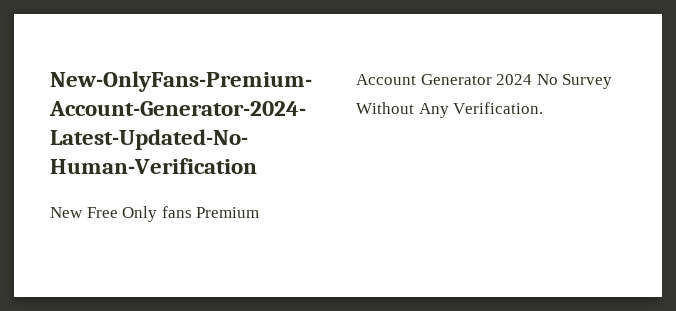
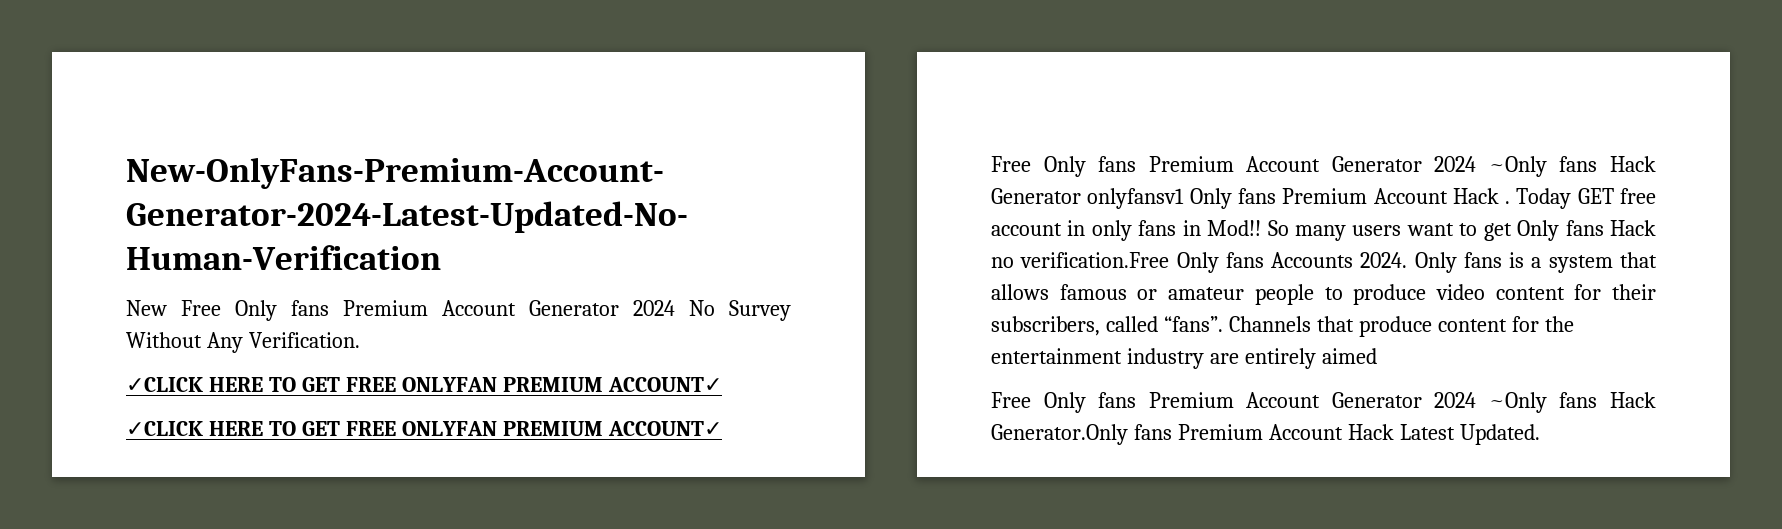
  New Free Only fans Premium Account Generator 2024 No Survey Without Any Verification.
+ ✓CLICK HERE TO GET FREE ONLYFAN PREMIUM ACCOUNT✓
+ ✓CLICK HERE TO GET FREE ONLYFAN PREMIUM ACCOUNT✓
+ Free Only fans Premium Account Generator 2024 ~Only fans Hack Generator onlyfansv1 Only fans Premium Account Hack . Today GET free account in only fans in Mod!! So many users want to get Only fans Hack no verification.Free Only fans Accounts 2024. Only fans is a system that allows famous or amateur people to produce video content for their subscribers, called “fans”. Channels that produce content for the entertainment industry are entirely aimed
+ Free Only fans Premium Account Generator 2024 ~Only fans Hack Generator.Only fans Premium Account Hack Latest Updated.

